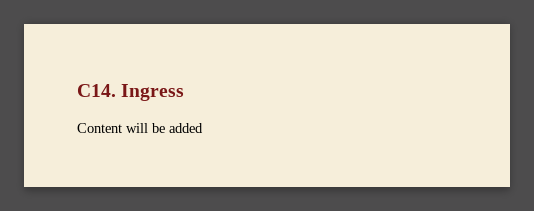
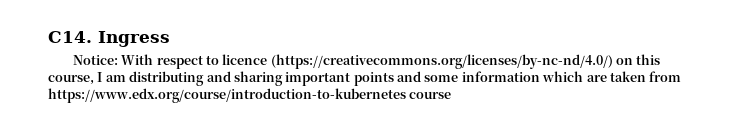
- Content will be added
+ Notice: With respect to licence (https://creativecommons.org/licenses/by-nc-nd/4.0/) on this course, I am distributing and sharing important points and some information which are taken from https://www.edx.org/course/introduction-to-kubernetes course

